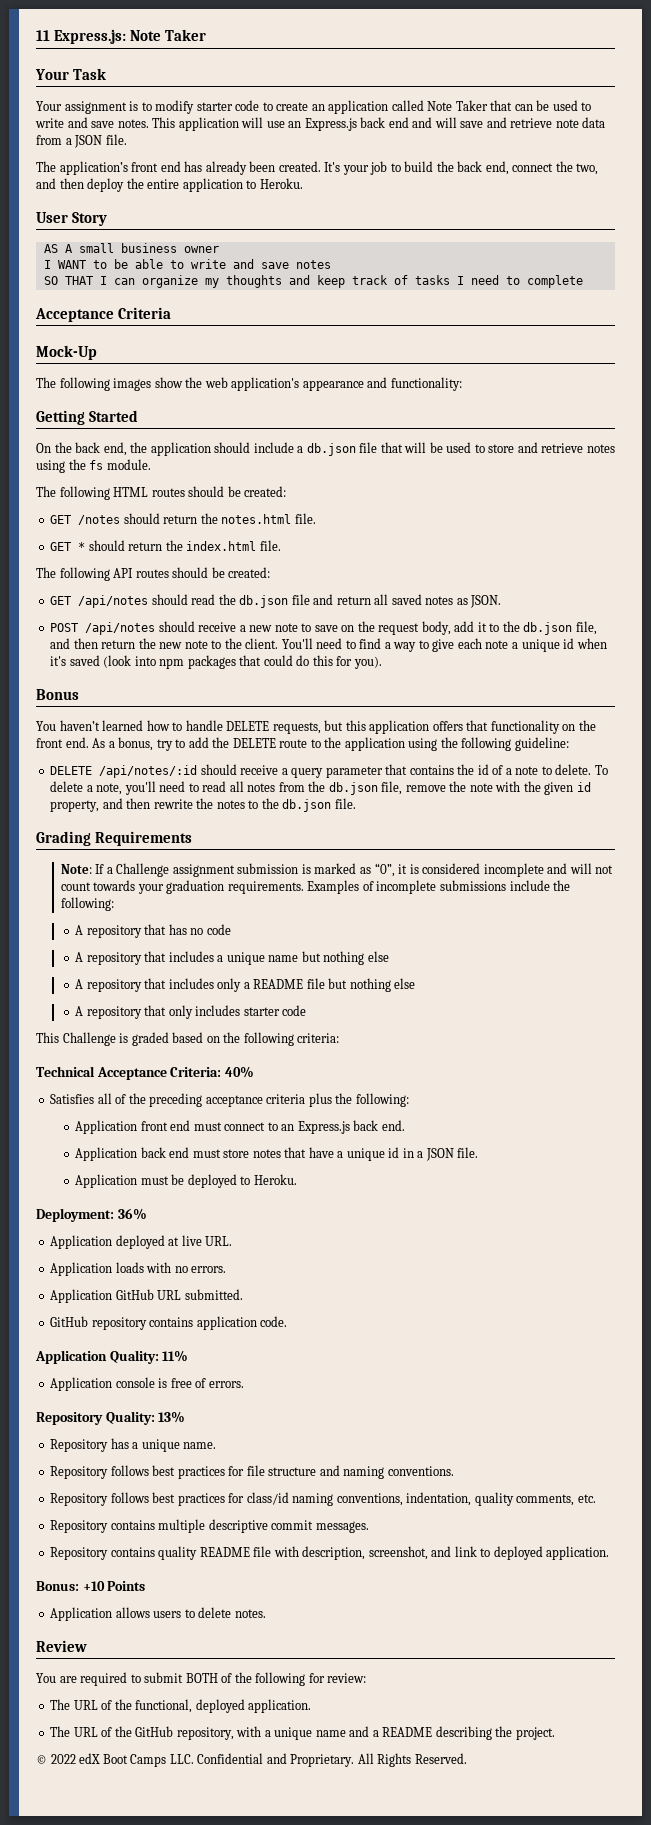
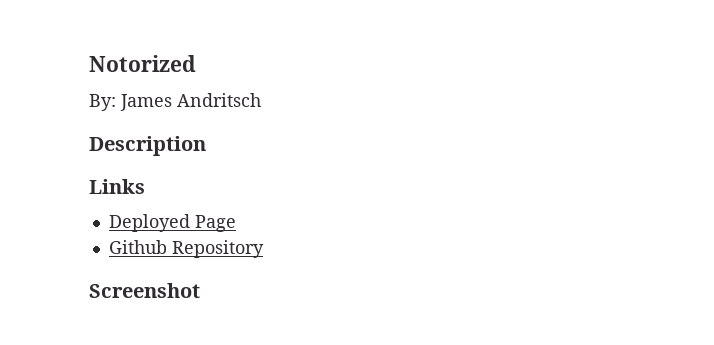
- 11 Express.js: Note Taker
- Your Task
- Your assignment is to modify starter code to create an application called Note Taker that can be used to write and save notes. This application will use an Express.js back end and will save and retrieve note data from a JSON file.
- The application’s front end has already been created. It's your job to build the back end, connect the two, and then deploy the entire application to Heroku.
- User Story
- AS A small business owner
- I WANT to be able to write and save notes
- SO THAT I can organize my thoughts and keep track of tasks I need to complete
- Acceptance Criteria
- Mock-Up
- The following images show the web application's appearance and functionality:
- Getting Started
- On the back end, the application should include a db.json file that will be used to store and retrieve notes using the fs module.
- The following HTML routes should be created:
- GET /notes should return the notes.html file.
- GET * should return the index.html file.
- The following API routes should be created:
- GET /api/notes should read the db.json file and return all saved notes as JSON.
- POST /api/notes should receive a new note to save on the request body, add it to the db.json file, and then return the new note to the client. You'll need to find a way to give each note a unique id when it's saved (look into npm packages that could do this for you).
- Bonus
- You haven’t learned how to handle DELETE requests, but this application offers that functionality on the front end. As a bonus, try to add the DELETE route to the application using the following guideline:
- DELETE /api/notes/:id should receive a query parameter that contains the id of a note to delete. To delete a note, you'll need to read all notes from the db.json file, remove the note with the given id property, and then rewrite the notes to the db.json file.
- Grading Requirements
- Note: If a Challenge assignment submission is marked as “0”, it is considered incomplete and will not count towards your graduation requirements. Examples of incomplete submissions include the following:
- A repository that has no code
- A repository that includes a unique name but nothing else
- A repository that includes only a README file but nothing else
- A repository that only includes starter code
- This Challenge is graded based on the following criteria:
- Technical Acceptance Criteria: 40%
- Satisfies all of the preceding acceptance criteria plus the following:
- Application front end must connect to an Express.js back end.
- Application back end must store notes that have a unique id in a JSON file.
- Application must be deployed to Heroku.
- Deployment: 36%
- Application deployed at live URL.
- Application loads with no errors.
- Application GitHub URL submitted.
- GitHub repository contains application code.
- Application Quality: 11%
- Application console is free of errors.
- Repository Quality: 13%
- Repository has a unique name.
- Repository follows best practices for file structure and naming conventions.
- Repository follows best practices for class/id naming conventions, indentation, quality comments, etc.
- Repository contains multiple descriptive commit messages.
- Repository contains quality README file with description, screenshot, and link to deployed application.
- Bonus: +10 Points
- Application allows users to delete notes.
- Review
- You are required to submit BOTH of the following for review:
- The URL of the functional, deployed application.
- The URL of the GitHub repository, with a unique name and a README describing the project.
- © 2022 edX Boot Camps LLC. Confidential and Proprietary. All Rights Reserved.
+ Notorized
+ By: James Andritsch
+ Description
+ Links
+ Deployed Page
+ Github Repository
+ Screenshot

